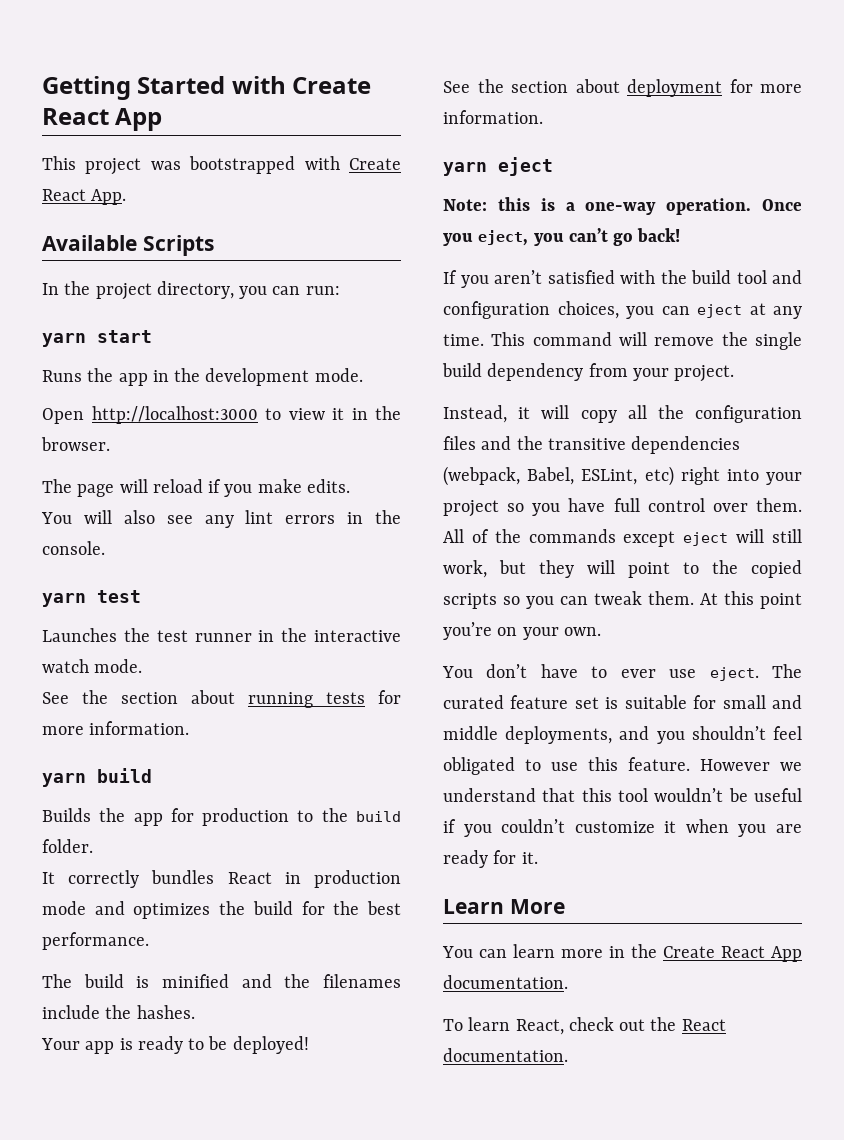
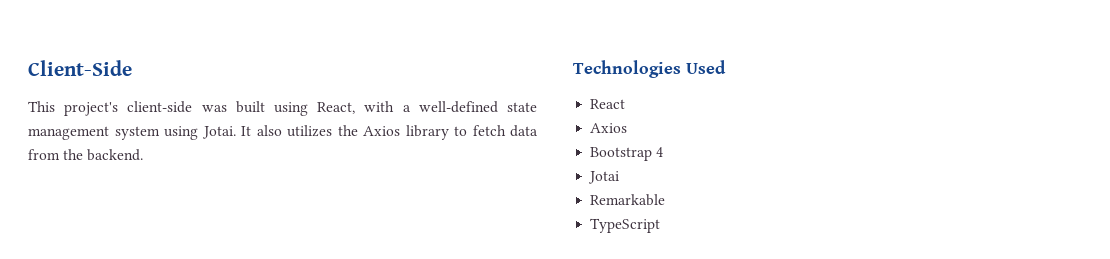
- Getting Started with Create React App
- This project was bootstrapped with Create React App.
- Available Scripts
- In the project directory, you can run:
- yarn start
- Runs the app in the development mode.
- Open http://localhost:3000 to view it in the browser.
- The page will reload if you make edits.
- You will also see any lint errors in the console.
- yarn test
- Launches the test runner in the interactive watch mode.
- See the section about running tests for more information.
- yarn build
- Builds the app for production to the build folder.
- It correctly bundles React in production mode and optimizes the build for the best performance.
- The build is minified and the filenames include the hashes.
- Your app is ready to be deployed!
- See the section about deployment for more information.
- yarn eject
- Note: this is a one-way operation. Once you eject, you can’t go back!
- If you aren’t satisfied with the build tool and configuration choices, you can eject at any time. This command will remove the single build dependency from your project.
- Instead, it will copy all the configuration files and the transitive dependencies (webpack, Babel, ESLint, etc) right into your project so you have full control over them. All of the commands except eject will still work, but they will point to the copied scripts so you can tweak them. At this point you’re on your own.
- You don’t have to ever use eject. The curated feature set is suitable for small and middle deployments, and you shouldn’t feel obligated to use this feature. However we understand that this tool wouldn’t be useful if you couldn’t customize it when you are ready for it.
- Learn More
- You can learn more in the Create React App documentation.
- To learn React, check out the React documentation.
+ Client-Side
+ This project's client-side was built using React, with a well-defined state management system using Jotai. It also utilizes the Axios library to fetch data from the backend.
+ Technologies Used
+ React
+ Axios
+ Bootstrap 4
+ Jotai
+ Remarkable
+ TypeScript

